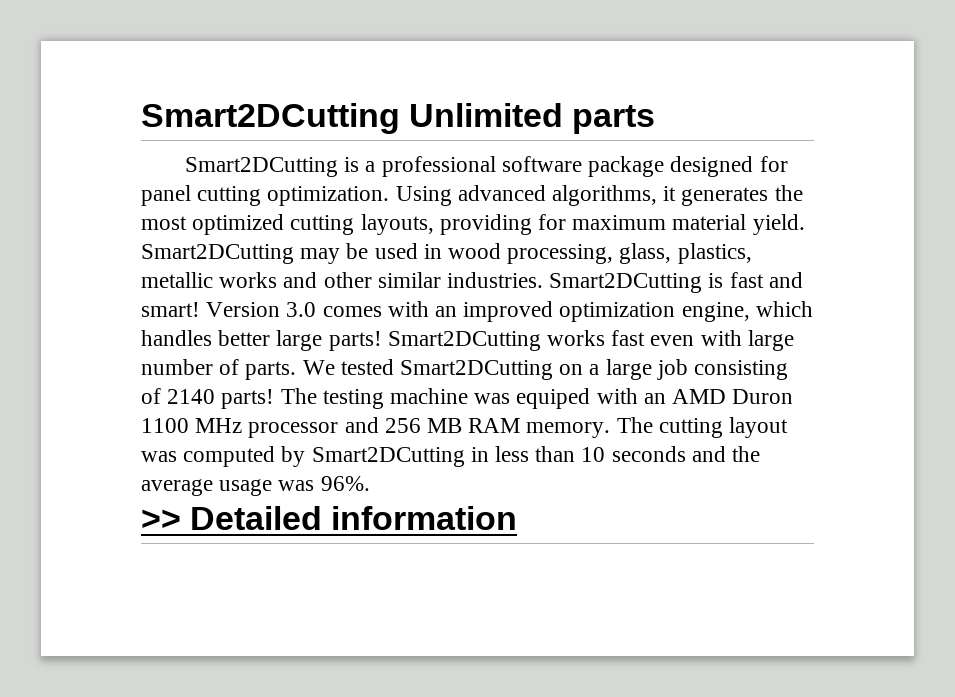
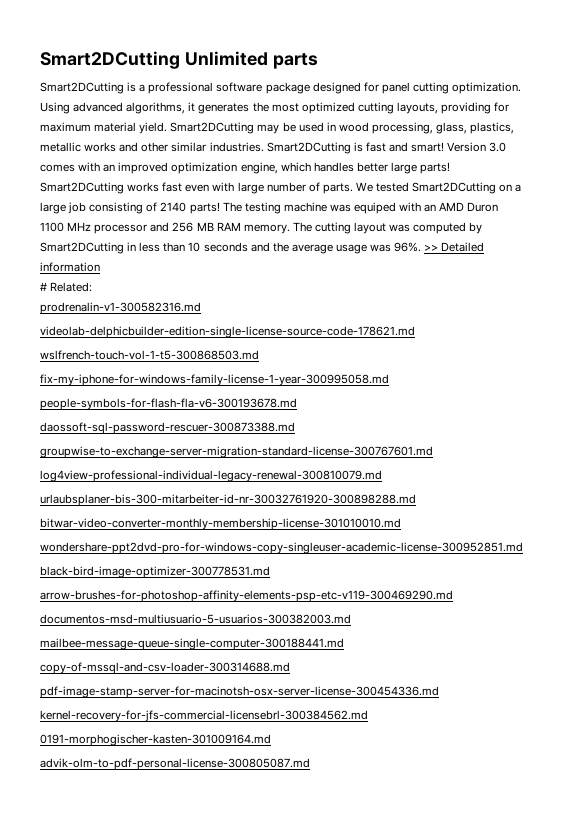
- The cutting layout was computed by Smart2DCutting in less than 10 seconds and the average usage was 96%.
- >> Detailed information
+ The cutting layout was computed by Smart2DCutting in less than 10 seconds and the average usage was 96%. >> Detailed information
+ # Related:
+ prodrenalin-v1-300582316.md
+ videolab-delphicbuilder-edition-single-license-source-code-178621.md
+ wslfrench-touch-vol-1-t5-300868503.md
+ fix-my-iphone-for-windows-family-license-1-year-300995058.md
+ people-symbols-for-flash-fla-v6-300193678.md
+ daossoft-sql-password-rescuer-300873388.md
+ groupwise-to-exchange-server-migration-standard-license-300767601.md
+ log4view-professional-individual-legacy-renewal-300810079.md
+ urlaubsplaner-bis-300-mitarbeiter-id-nr-30032761920-300898288.md
+ bitwar-video-converter-monthly-membership-license-301010010.md
+ wondershare-ppt2dvd-pro-for-windows-copy-singleuser-academic-license-300952851.md
+ black-bird-image-optimizer-300778531.md
+ arrow-brushes-for-photoshop-affinity-elements-psp-etc-v119-300469290.md
+ documentos-msd-multiusuario-5-usuarios-300382003.md
+ mailbee-message-queue-single-computer-300188441.md
+ copy-of-mssql-and-csv-loader-300314688.md
+ pdf-image-stamp-server-for-macinotsh-osx-server-license-300454336.md
+ kernel-recovery-for-jfs-commercial-licensebrl-300384562.md
+ 0191-morphogischer-kasten-301009164.md
+ advik-olm-to-pdf-personal-license-300805087.md

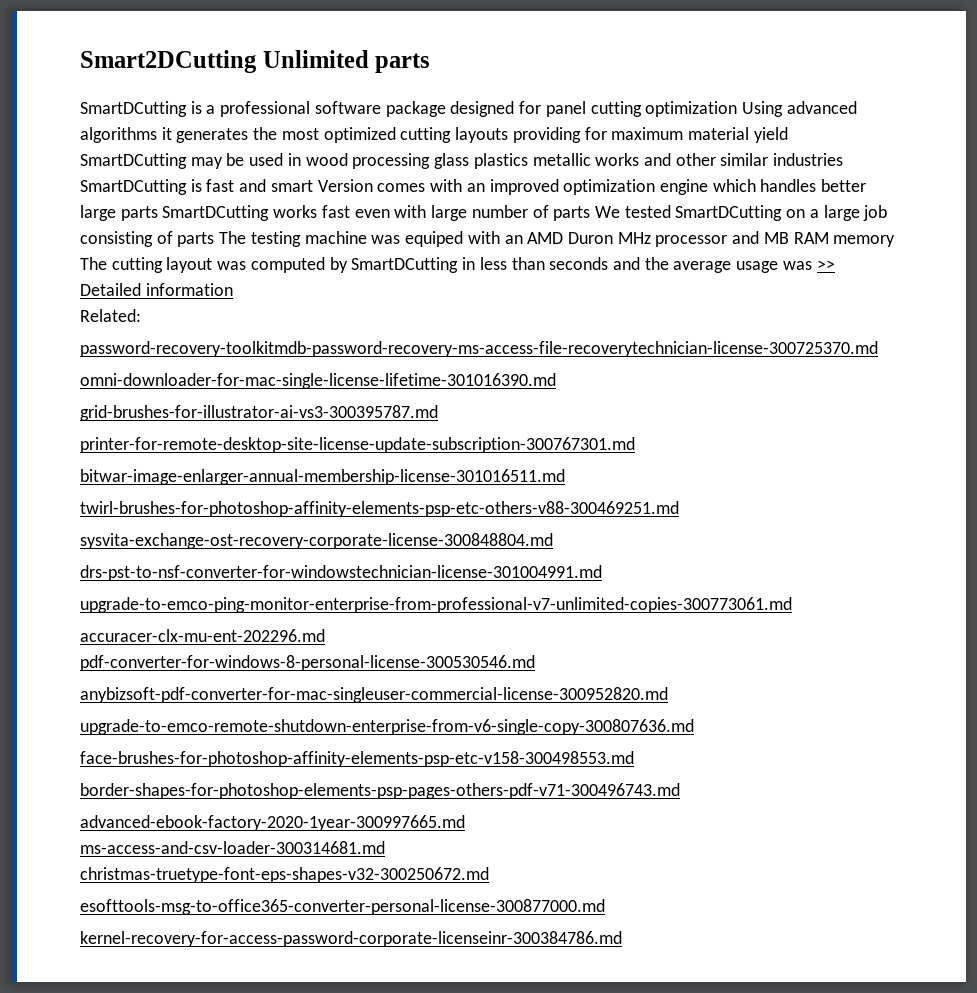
- Smart2DCutting is a professional software package designed for panel cutting optimization. Using advanced algorithms, it generates the most optimized cutting layouts, providing for maximum material yield. Smart2DCutting may be used in wood processing, glass, plastics, metallic works and other similar industries. Smart2DCutting is fast and smart! Version 3.0 comes with an improved optimization engine, which handles better large parts! Smart2DCutting works fast even with large number of parts. We tested Smart2DCutting on a large job consisting of 2140 parts! The testing machine was equiped with an AMD Duron 1100 MHz processor and 256 MB RAM memory. The cutting layout was computed by Smart2DCutting in less than 10 seconds and the average usage was 96%. >> Detailed information
+ SmartDCutting is a professional software package designed for panel cutting optimization Using advanced algorithms it generates the most optimized cutting layouts providing for maximum material yield SmartDCutting may be used in wood processing glass plastics metallic works and other similar industries SmartDCutting is fast and smart Version comes with an improved optimization engine which handles better large parts SmartDCutting works fast even with large number of parts We tested SmartDCutting on a large job consisting of parts The testing machine was equiped with an AMD Duron MHz processor and MB RAM memory The cutting layout was computed by SmartDCutting in less than seconds and the average usage was >> Detailed information
- # Related:
+ Related:
- prodrenalin-v1-300582316.md
- videolab-delphicbuilder-edition-single-license-source-code-178621.md
- wslfrench-touch-vol-1-t5-300868503.md
- fix-my-iphone-for-windows-family-license-1-year-300995058.md
- people-symbols-for-flash-fla-v6-300193678.md
- daossoft-sql-password-rescuer-300873388.md
- groupwise-to-exchange-server-migration-standard-license-300767601.md
- log4view-professional-individual-legacy-renewal-300810079.md
- urlaubsplaner-bis-300-mitarbeiter-id-nr-30032761920-300898288.md
- bitwar-video-converter-monthly-membership-license-301010010.md
- wondershare-ppt2dvd-pro-for-windows-copy-singleuser-academic-license-300952851.md
- black-bird-image-optimizer-300778531.md
- arrow-brushes-for-photoshop-affinity-elements-psp-etc-v119-300469290.md
- documentos-msd-multiusuario-5-usuarios-300382003.md
- mailbee-message-queue-single-computer-300188441.md
- copy-of-mssql-and-csv-loader-300314688.md
- pdf-image-stamp-server-for-macinotsh-osx-server-license-300454336.md
- kernel-recovery-for-jfs-commercial-licensebrl-300384562.md
- 0191-morphogischer-kasten-301009164.md
- advik-olm-to-pdf-personal-license-300805087.md
+ password-recovery-toolkitmdb-password-recovery-ms-access-file-recoverytechnician-license-300725370.md
+ omni-downloader-for-mac-single-license-lifetime-301016390.md
+ grid-brushes-for-illustrator-ai-vs3-300395787.md
+ printer-for-remote-desktop-site-license-update-subscription-300767301.md
+ bitwar-image-enlarger-annual-membership-license-301016511.md
+ twirl-brushes-for-photoshop-affinity-elements-psp-etc-others-v88-300469251.md
+ sysvita-exchange-ost-recovery-corporate-license-300848804.md
+ drs-pst-to-nsf-converter-for-windowstechnician-license-301004991.md
+ upgrade-to-emco-ping-monitor-enterprise-from-professional-v7-unlimited-copies-300773061.md
+ accuracer-clx-mu-ent-202296.md
+ pdf-converter-for-windows-8-personal-license-300530546.md
+ anybizsoft-pdf-converter-for-mac-singleuser-commercial-license-300952820.md
+ upgrade-to-emco-remote-shutdown-enterprise-from-v6-single-copy-300807636.md
+ face-brushes-for-photoshop-affinity-elements-psp-etc-v158-300498553.md
+ border-shapes-for-photoshop-elements-psp-pages-others-pdf-v71-300496743.md
+ advanced-ebook-factory-2020-1year-300997665.md
+ ms-access-and-csv-loader-300314681.md
+ christmas-truetype-font-eps-shapes-v32-300250672.md
+ esofttools-msg-to-office365-converter-personal-license-300877000.md
+ kernel-recovery-for-access-password-corporate-licenseinr-300384786.md

